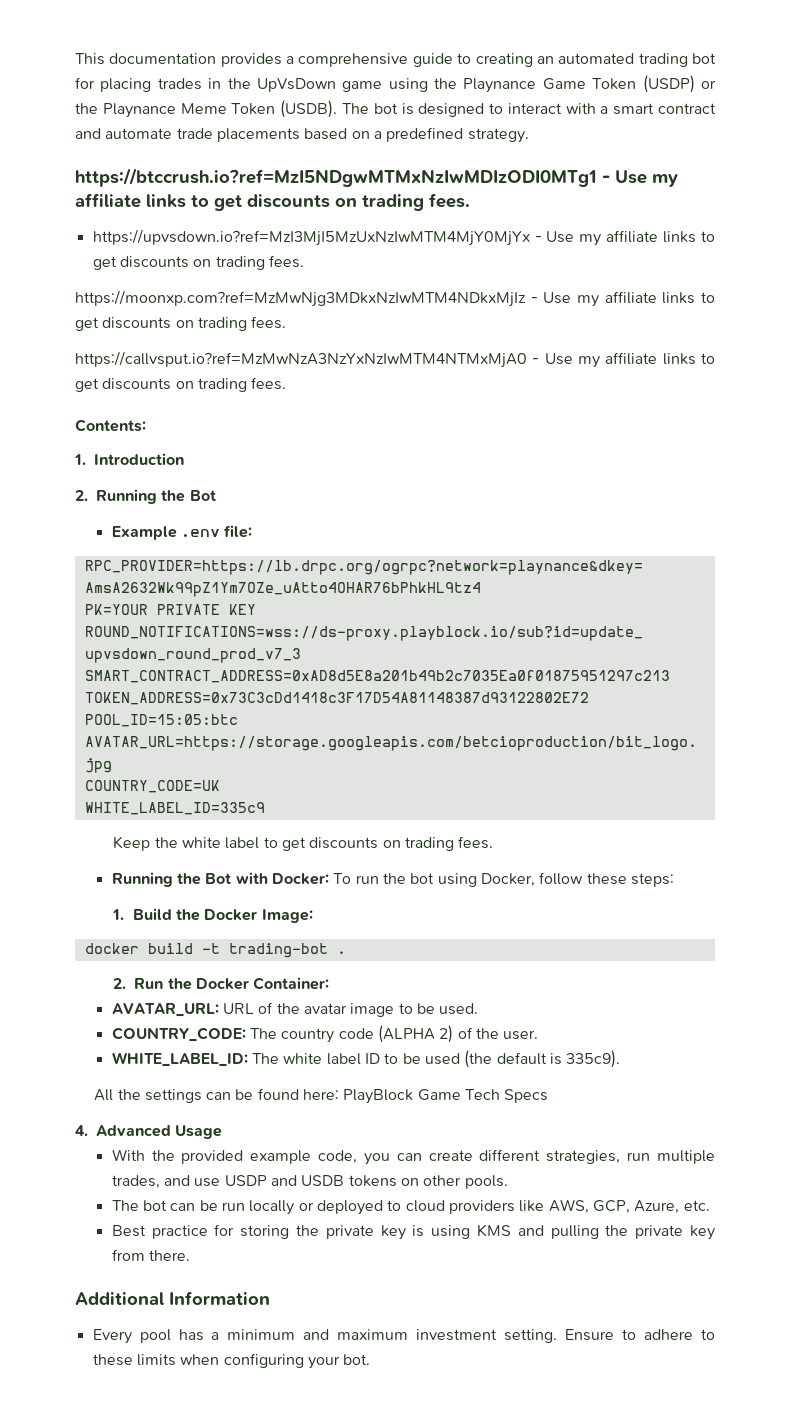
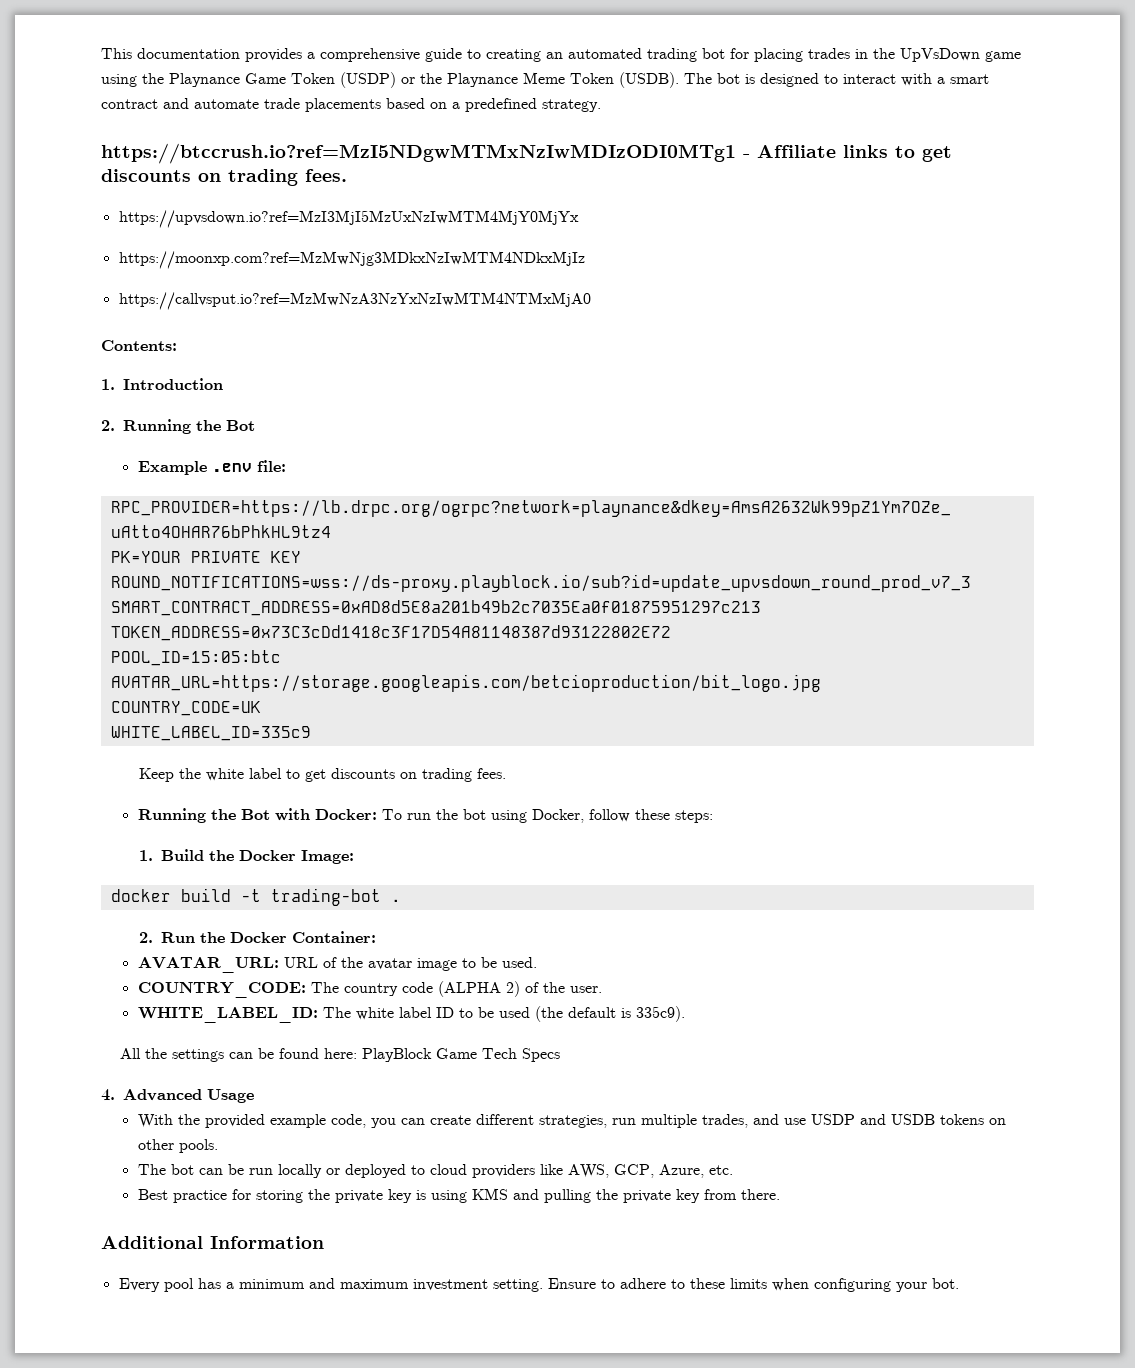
- https://btccrush.io?ref=MzI5NDgwMTMxNzIwMDIzODI0MTg1 - Use my affiliate links to get discounts on trading fees.
+ https://btccrush.io?ref=MzI5NDgwMTMxNzIwMDIzODI0MTg1 - Affiliate links to get discounts on trading fees.
- https://upvsdown.io?ref=MzI3MjI5MzUxNzIwMTM4MjY0MjYx - Use my affiliate links to get discounts on trading fees.
- https://moonxp.com?ref=MzMwNjg3MDkxNzIwMTM4NDkxMjIz - Use my affiliate links to get discounts on trading fees.
- https://callvsput.io?ref=MzMwNzA3NzYxNzIwMTM4NTMxMjA0 - Use my affiliate links to get discounts on trading fees.
+ https://upvsdown.io?ref=MzI3MjI5MzUxNzIwMTM4MjY0MjYx
+ https://moonxp.com?ref=MzMwNjg3MDkxNzIwMTM4NDkxMjIz
+ https://callvsput.io?ref=MzMwNzA3NzYxNzIwMTM4NTMxMjA0

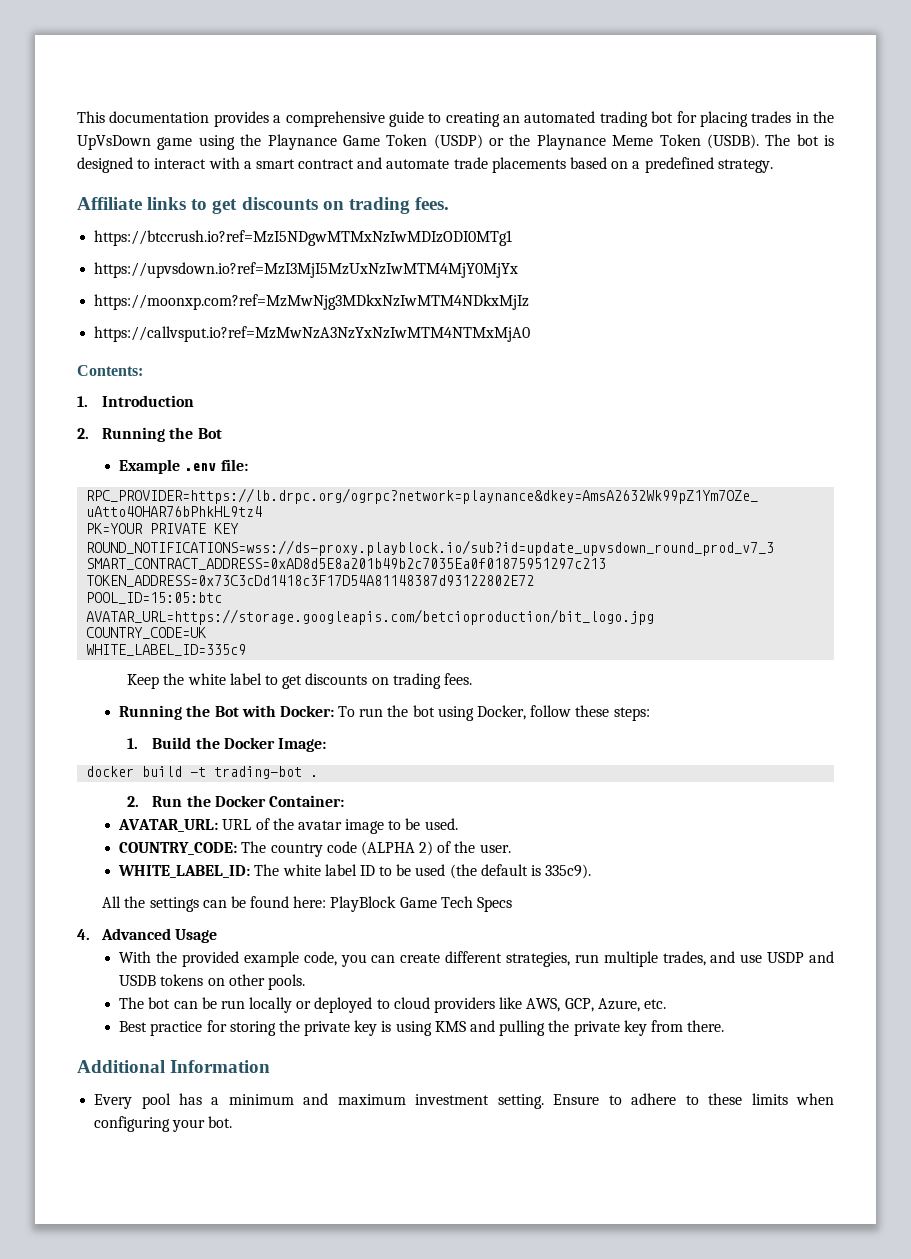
- https://btccrush.io?ref=MzI5NDgwMTMxNzIwMDIzODI0MTg1 - Affiliate links to get discounts on trading fees.
+ Affiliate links to get discounts on trading fees.
+ https://btccrush.io?ref=MzI5NDgwMTMxNzIwMDIzODI0MTg1

